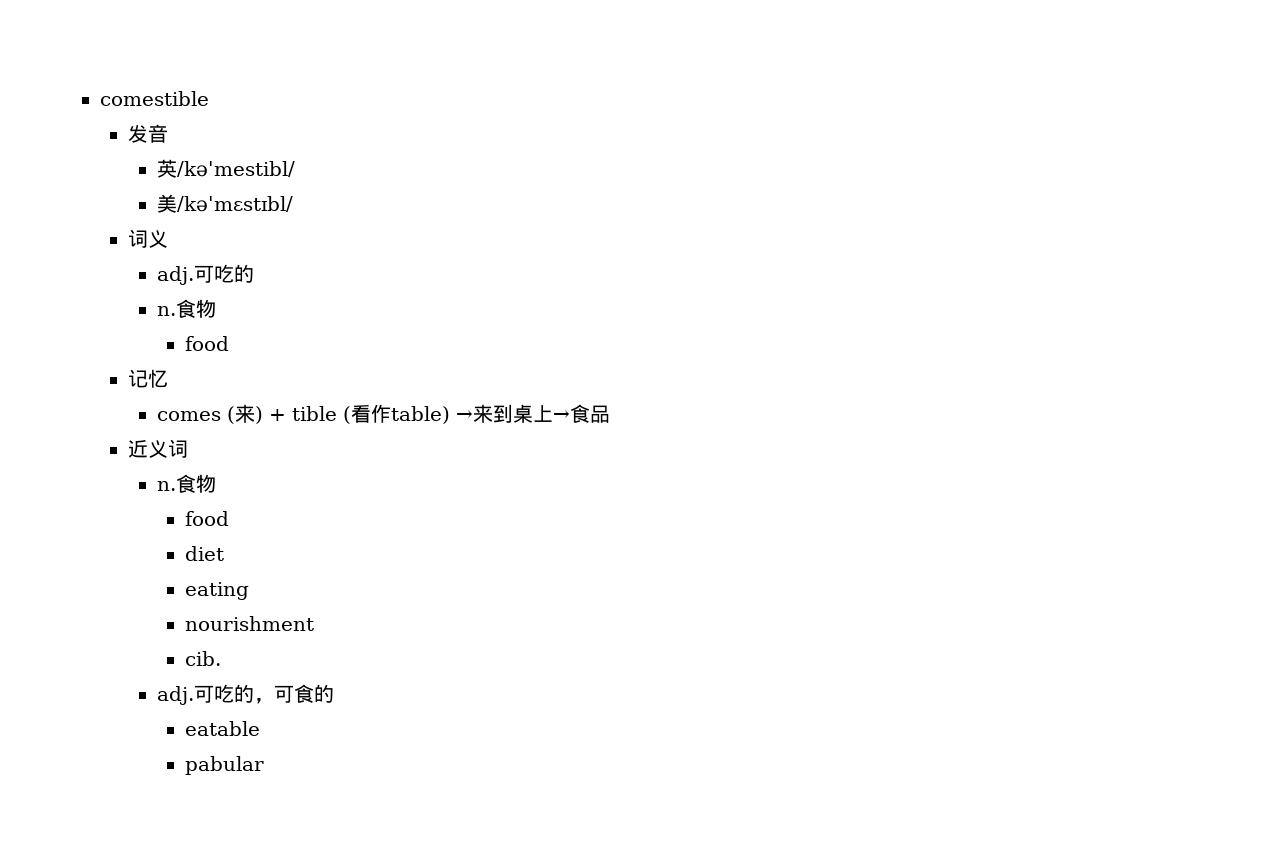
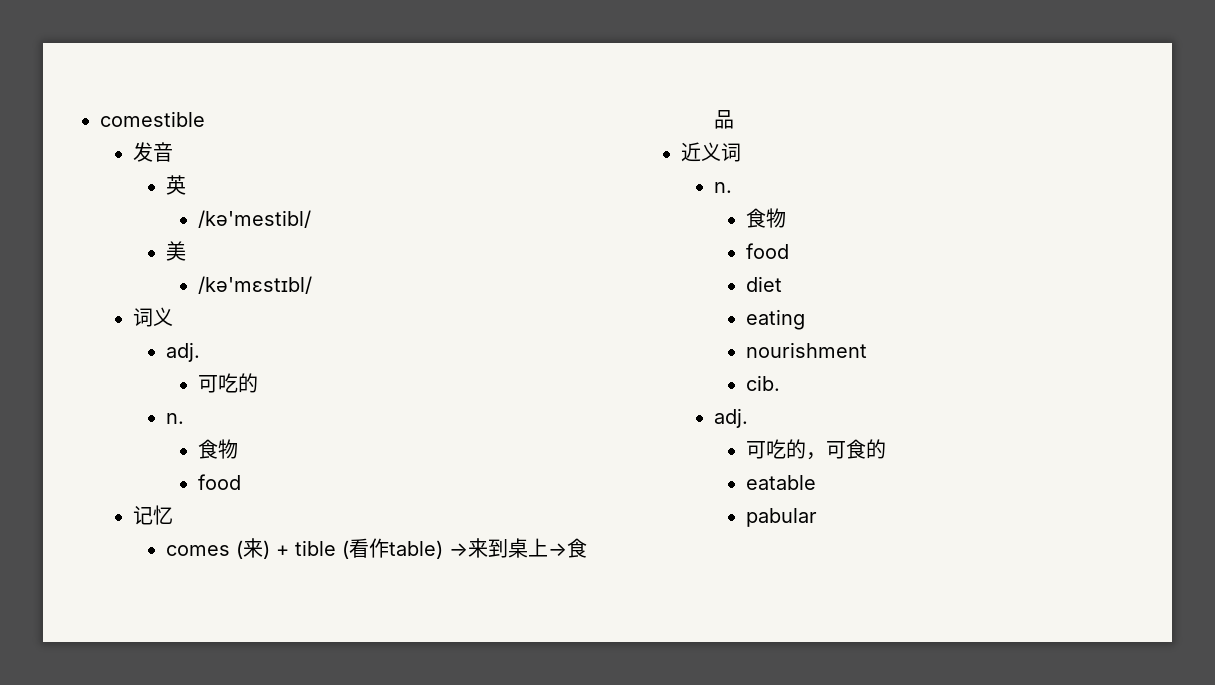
- 英/kə'mestibl/
+ 英
+ /kə'mestibl/
- 美/kə'mɛstɪbl/
+ 美
+ /kə'mɛstɪbl/
  词义
- adj.可吃的
- n.食物
+ adj.
+ 可吃的
+ n.
+ 食物
  近义词
- n.食物
+ n.
+ 食物
  cib.
- adj.可吃的，可食的
+ adj.
+ 可吃的，可食的

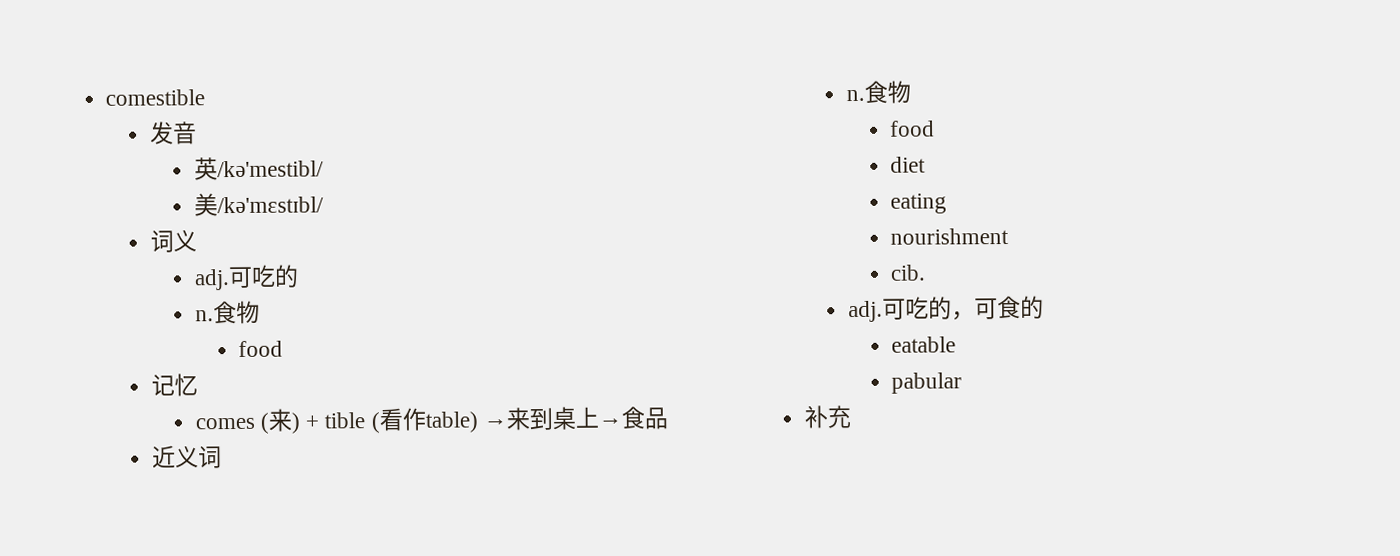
- 英
- /kə'mestibl/
+ 英/kə'mestibl/
- 美
- /kə'mɛstɪbl/
+ 美/kə'mɛstɪbl/
  词义
- adj.
- 可吃的
- n.
- 食物
+ adj.可吃的
+ n.食物
  近义词
- n.
- 食物
+ n.食物
  cib.
- adj.
- 可吃的，可食的
+ adj.可吃的，可食的
+ 补充

